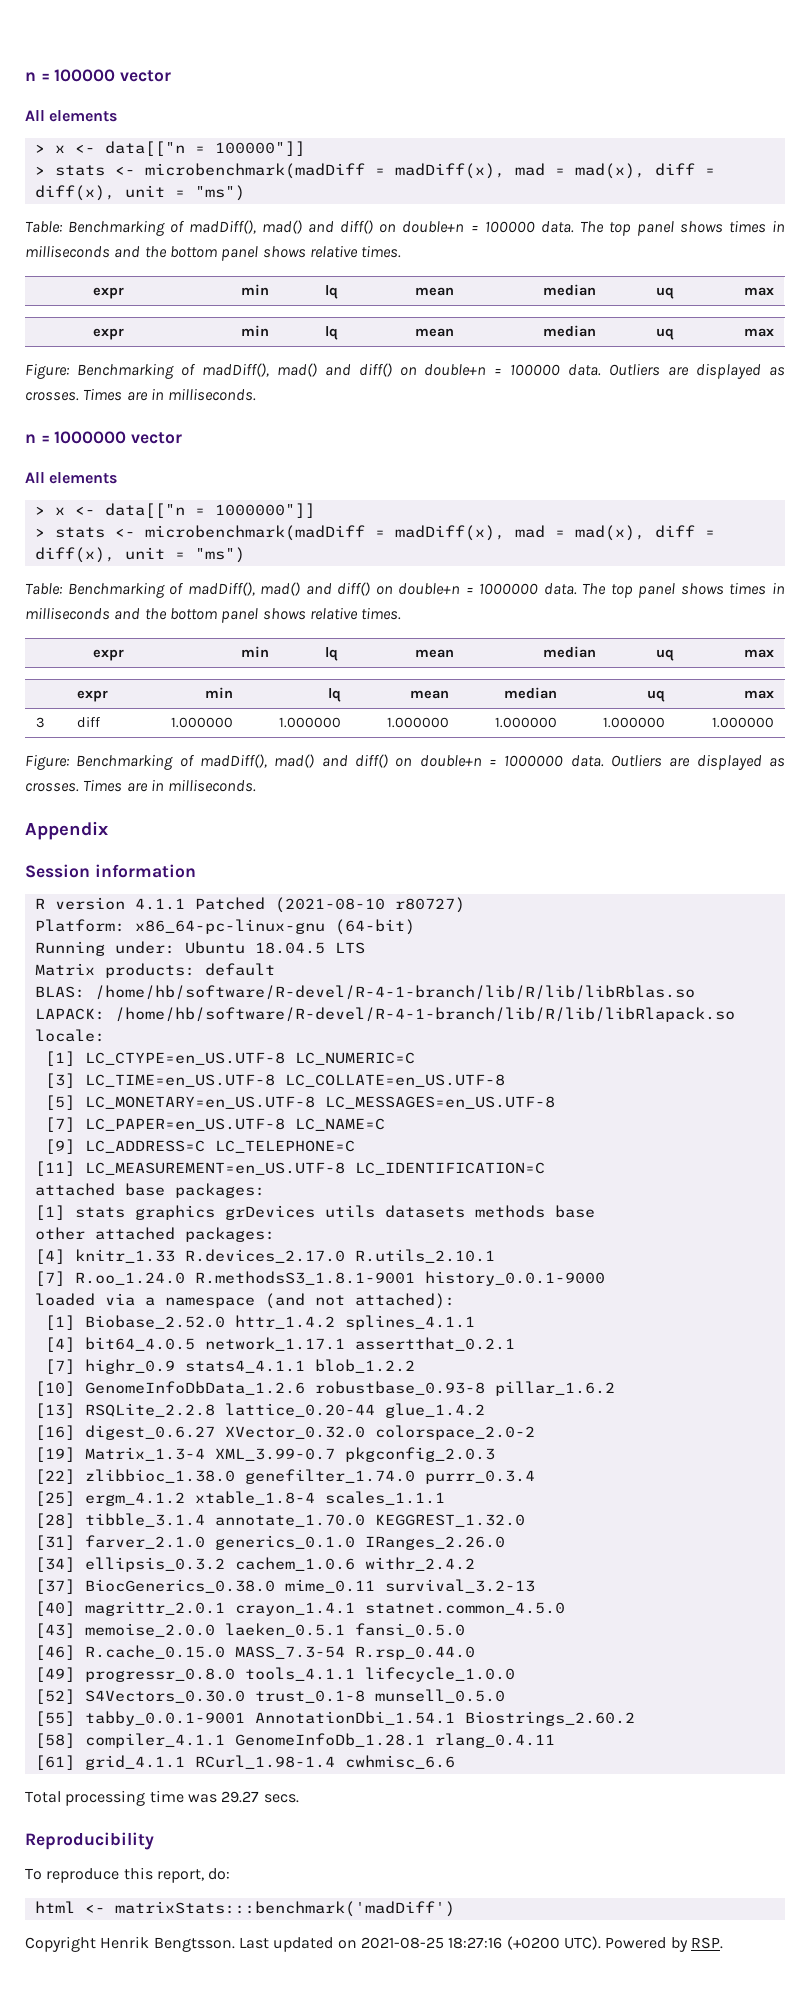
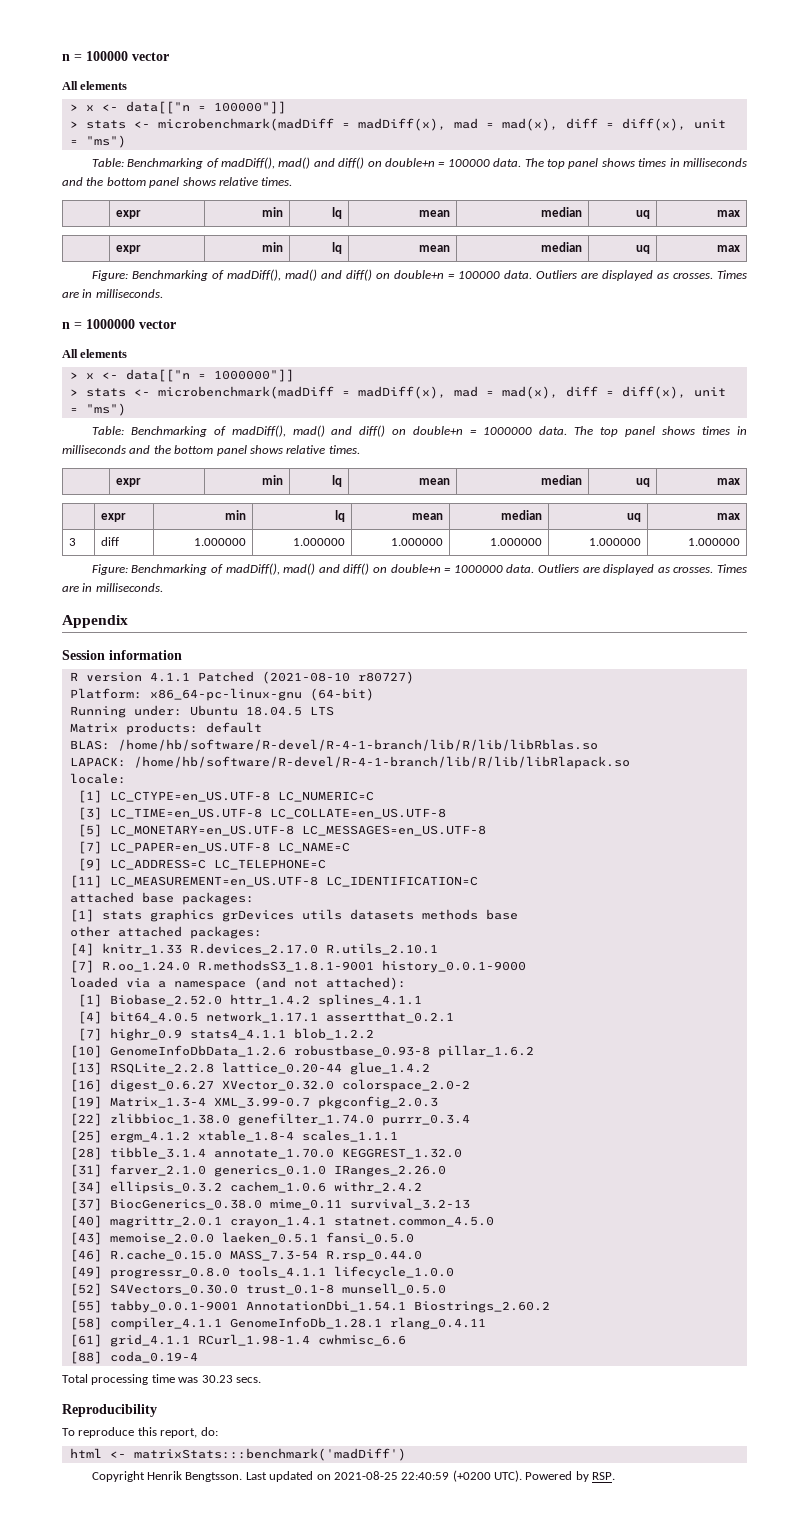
+ [88] coda_0.19-4
- Total processing time was 29.27 secs.
+ Total processing time was 30.23 secs.
- Last updated on 2021-08-25 18:27:16 (+0200 UTC).
+ Last updated on 2021-08-25 22:40:59 (+0200 UTC).

